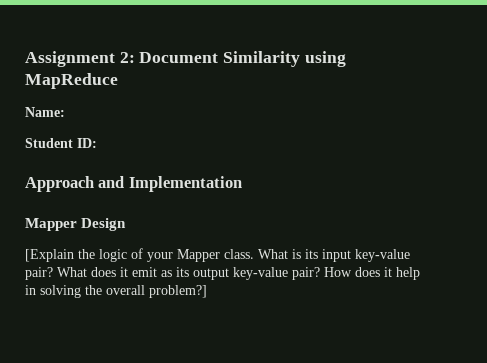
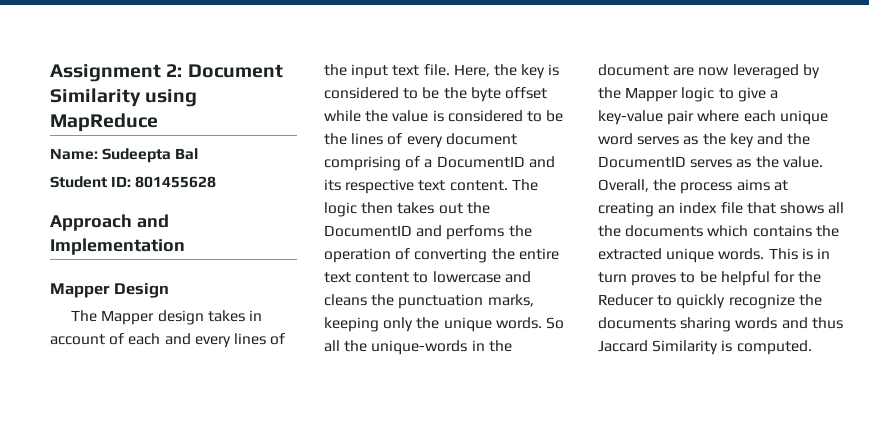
- Name:
+ Name: Sudeepta Bal
- Student ID:
+ Student ID: 801455628
- [Explain the logic of your Mapper class. What is its input key-value pair? What does it emit as its output key-value pair? How does it help in solving the overall problem?]
+ The Mapper design takes in account of each and every lines of the input text file. Here, the key is considered to be the byte offset while the value is considered to be the lines of every document comprising of a DocumentID and its respective text content. The logic then takes out the DocumentID and perfoms the operation of converting the entire text content to lowercase and cleans the punctuation marks, keeping only the unique words. So all the unique-words in the document are now leveraged by the Mapper logic to give a key-value pair where each unique word serves as the key and the DocumentID serves as the value. Overall, the process aims at creating an index file that shows all the documents which contains the extracted unique words. This is in turn proves to be helpful for the Reducer to quickly recognize the documents sharing words and thus Jaccard Similarity is computed.

